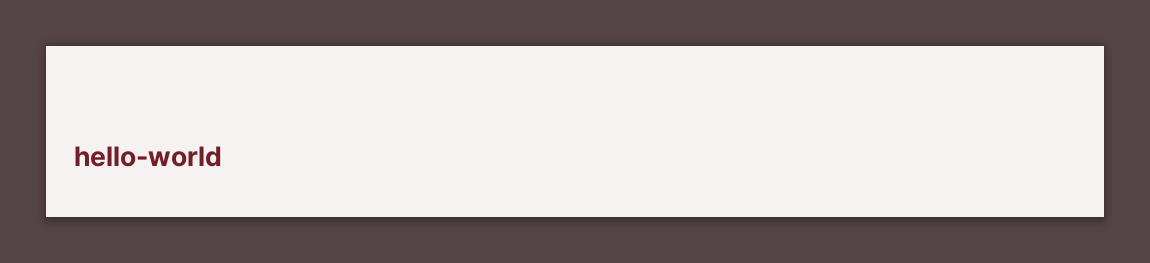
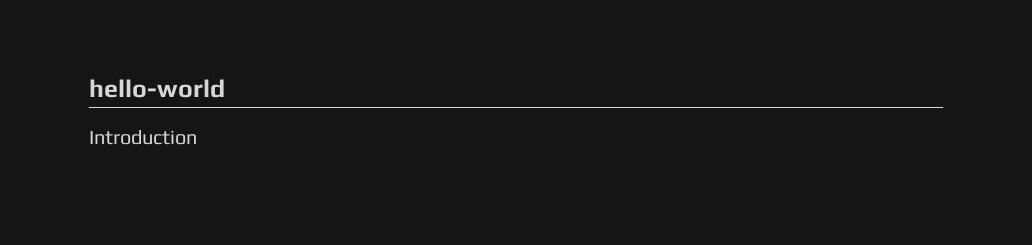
+ Introduction

